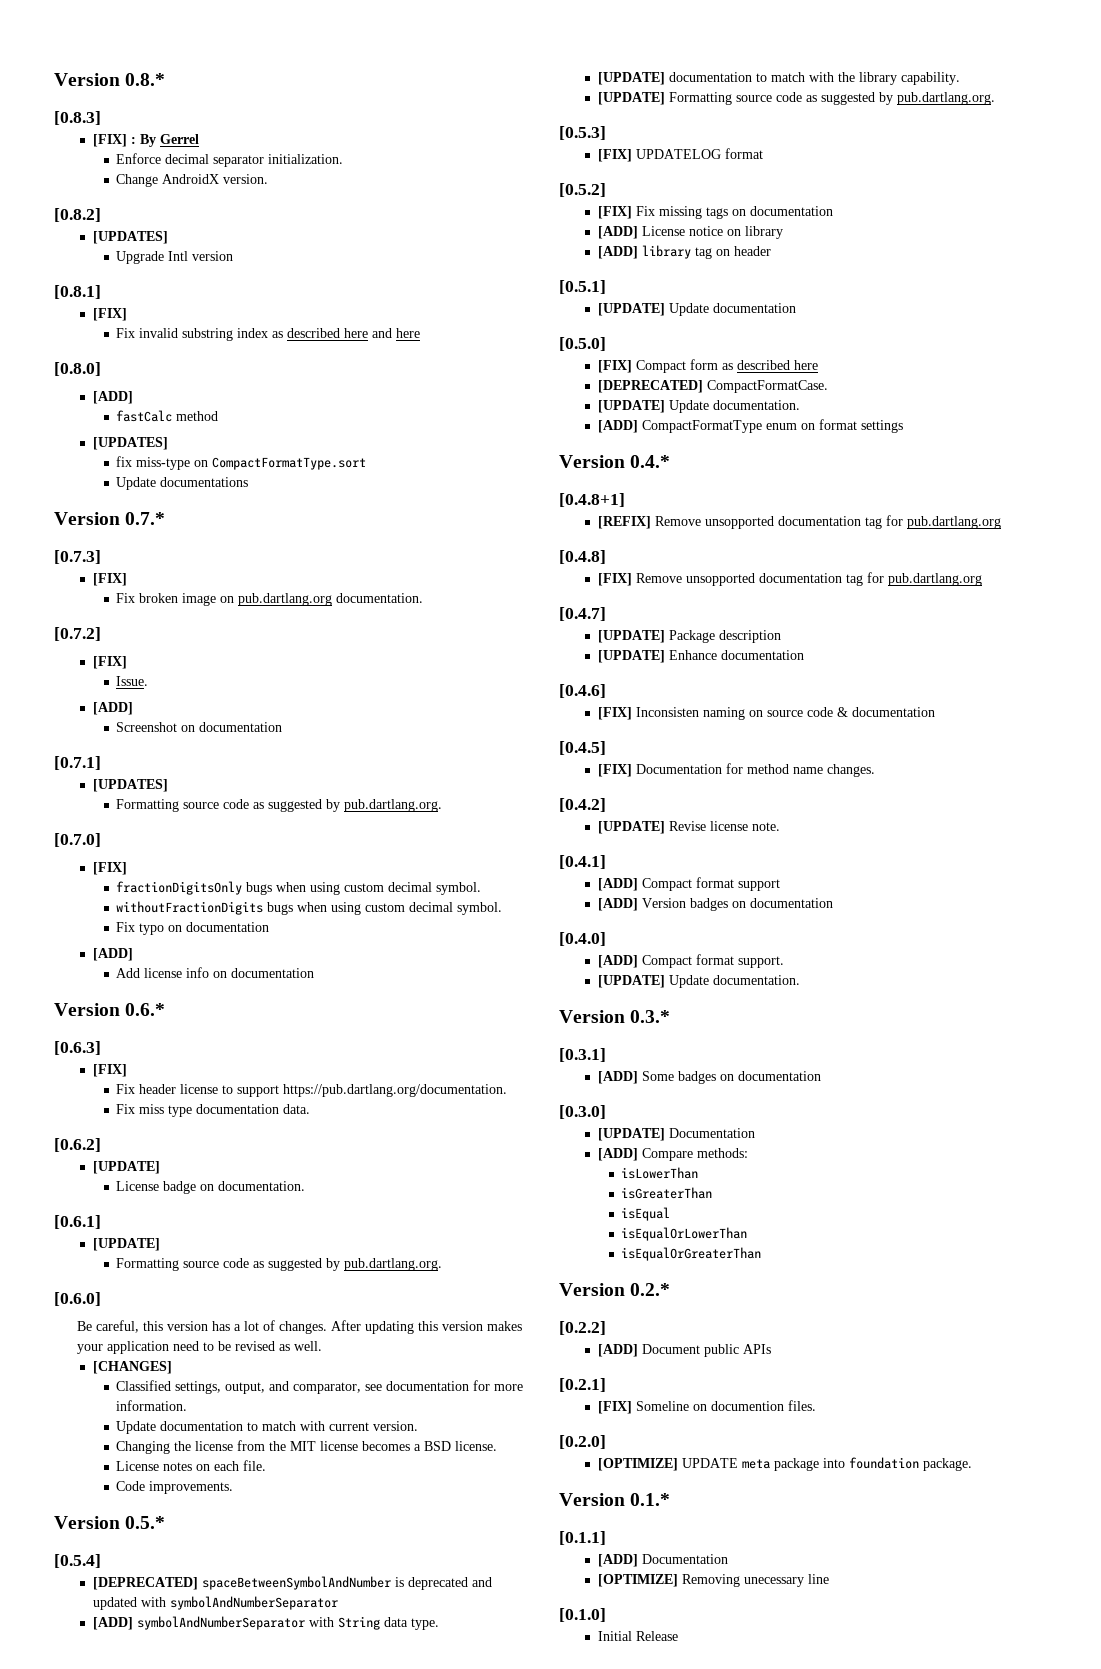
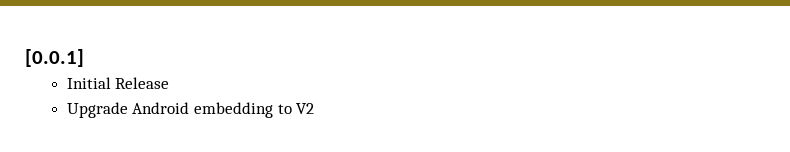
- Version 0.8.*
- [0.8.3]
- [FIX] : By Gerrel
- Enforce decimal separator initialization.
- Change AndroidX version.
- [0.8.2]
- [UPDATES]
- Upgrade Intl version
- [0.8.1]
- [FIX]
- Fix invalid substring index as described here and here
- [0.8.0]
- [ADD]
- fastCalc method
- [UPDATES]
- fix miss-type on CompactFormatType.sort
- Update documentations
- Version 0.7.*
- [0.7.3]
- [FIX]
- Fix broken image on pub.dartlang.org documentation.
- [0.7.2]
- [FIX]
- Issue.
- [ADD]
- Screenshot on documentation
- [0.7.1]
- [UPDATES]
- Formatting source code as suggested by pub.dartlang.org.
- [0.7.0]
- [FIX]
- fractionDigitsOnly bugs when using custom decimal symbol.
- withoutFractionDigits bugs when using custom decimal symbol.
- Fix typo on documentation
- [ADD]
- Add license info on documentation
- Version 0.6.*
- [0.6.3]
- [FIX]
- Fix header license to support https://pub.dartlang.org/documentation.
- Fix miss type documentation data.
- [0.6.2]
- [UPDATE]
- License badge on documentation.
- [0.6.1]
- [UPDATE]
- Formatting source code as suggested by pub.dartlang.org.
- [0.6.0]
- Be careful, this version has a lot of changes. After updating this version makes your application need to be revised as well.
- [CHANGES]
- Classified settings, output, and comparator, see documentation for more information.
- Update documentation to match with current version.
- Changing the license from the MIT license becomes a BSD license.
- License notes on each file.
- Code improvements.
- Version 0.5.*
- [0.5.4]
- [DEPRECATED] spaceBetweenSymbolAndNumber is deprecated and updated with symbolAndNumberSeparator
- [ADD] symbolAndNumberSeparator with String data type.
- [UPDATE] documentation to match with the library capability.
- [UPDATE] Formatting source code as suggested by pub.dartlang.org.
- [0.5.3]
- [FIX] UPDATELOG format
- [0.5.2]
- [FIX] Fix missing tags on documentation
- [ADD] License notice on library
- [ADD] library tag on header
- [0.5.1]
- [UPDATE] Update documentation
- [0.5.0]
- [FIX] Compact form as described here
- [DEPRECATED] CompactFormatCase.
- [UPDATE] Update documentation.
- [ADD] CompactFormatType enum on format settings
- Version 0.4.*
- [0.4.8+1]
- [REFIX] Remove unsopported documentation tag for pub.dartlang.org
- [0.4.8]
- [FIX] Remove unsopported documentation tag for pub.dartlang.org
- [0.4.7]
- [UPDATE] Package description
- [UPDATE] Enhance documentation
- [0.4.6]
- [FIX] Inconsisten naming on source code & documentation
- [0.4.5]
- [FIX] Documentation for method name changes.
- [0.4.2]
- [UPDATE] Revise license note.
- [0.4.1]
- [ADD] Compact format support
- [ADD] Version badges on documentation
- [0.4.0]
- [ADD] Compact format support.
- [UPDATE] Update documentation.
- Version 0.3.*
- [0.3.1]
- [ADD] Some badges on documentation
- [0.3.0]
- [UPDATE] Documentation
- [ADD] Compare methods:
- isLowerThan
- isGreaterThan
- isEqual
- isEqualOrLowerThan
- isEqualOrGreaterThan
- Version 0.2.*
- [0.2.2]
- [ADD] Document public APIs
- [0.2.1]
- [FIX] Someline on documention files.
- [0.2.0]
- [OPTIMIZE] UPDATE meta package into foundation package.
- Version 0.1.*
- [0.1.1]
- [ADD] Documentation
- [OPTIMIZE] Removing unecessary line
- [0.1.0]
+ [0.0.1]
  Initial Release
+ Upgrade Android embedding to V2

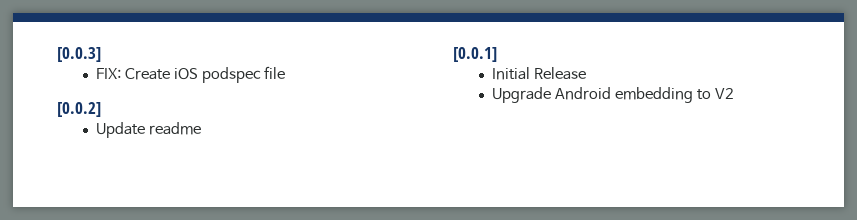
+ [0.0.3]
+ FIX: Create iOS podspec file
+ [0.0.2]
+ Update readme

